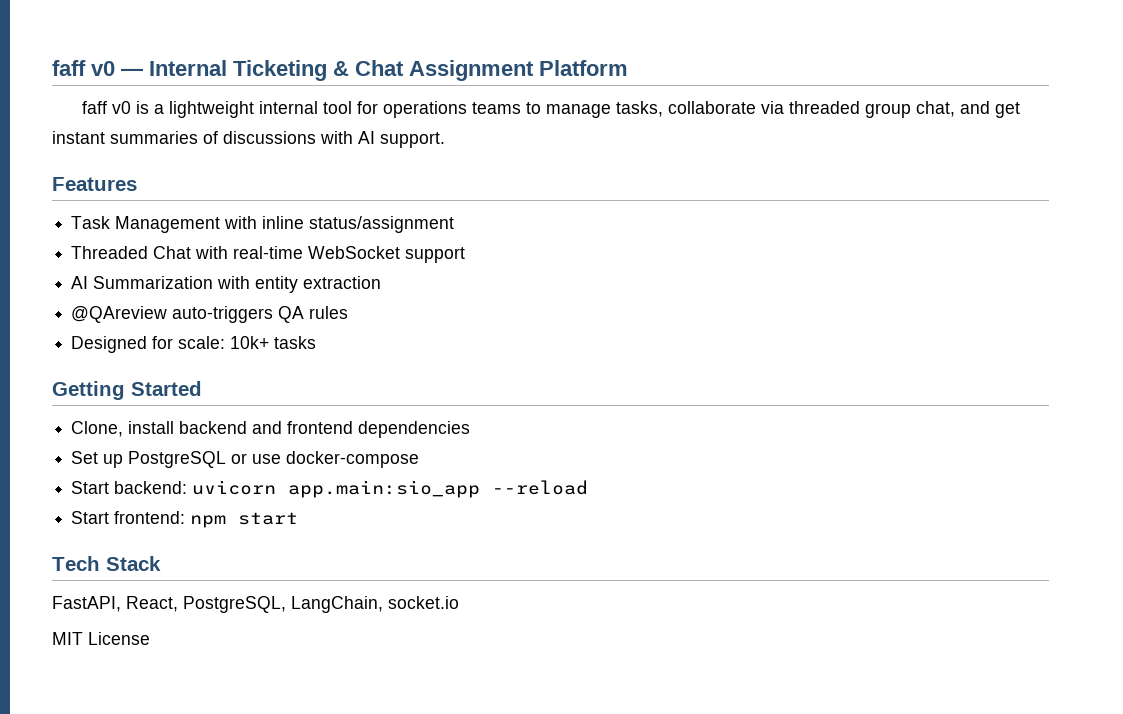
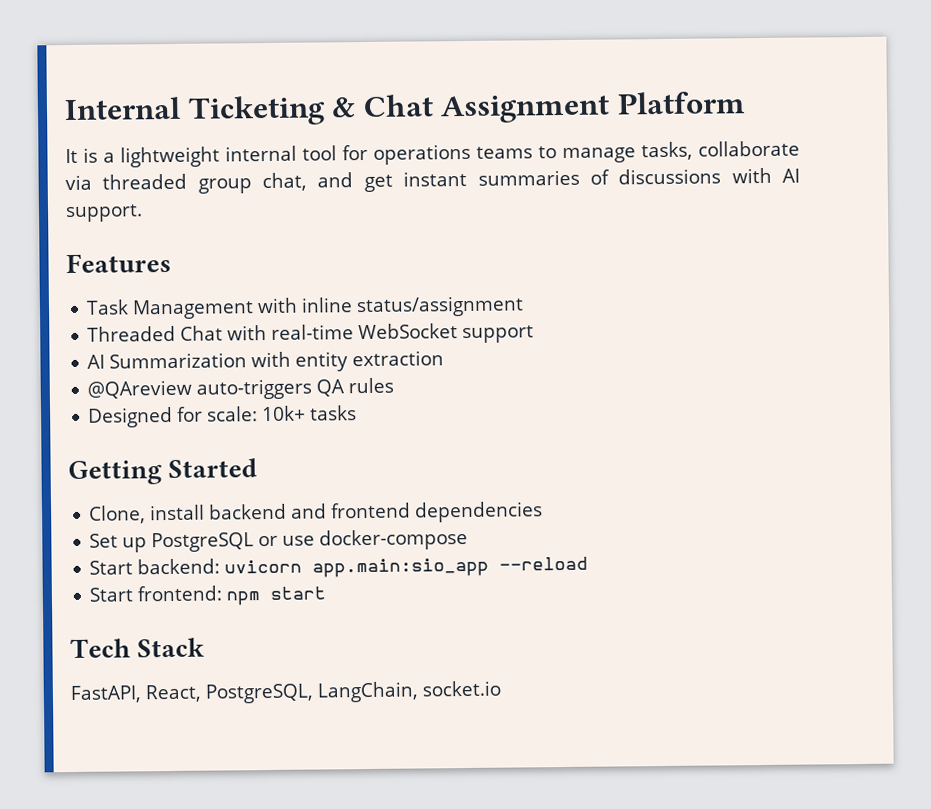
- faff v0 — Internal Ticketing & Chat Assignment Platform
+ Internal Ticketing & Chat Assignment Platform
- faff v0 is a lightweight internal tool for operations teams to manage tasks, collaborate via threaded group chat, and get instant summaries of discussions with AI support.
+ It is a lightweight internal tool for operations teams to manage tasks, collaborate via threaded group chat, and get instant summaries of discussions with AI support.
- MIT License

